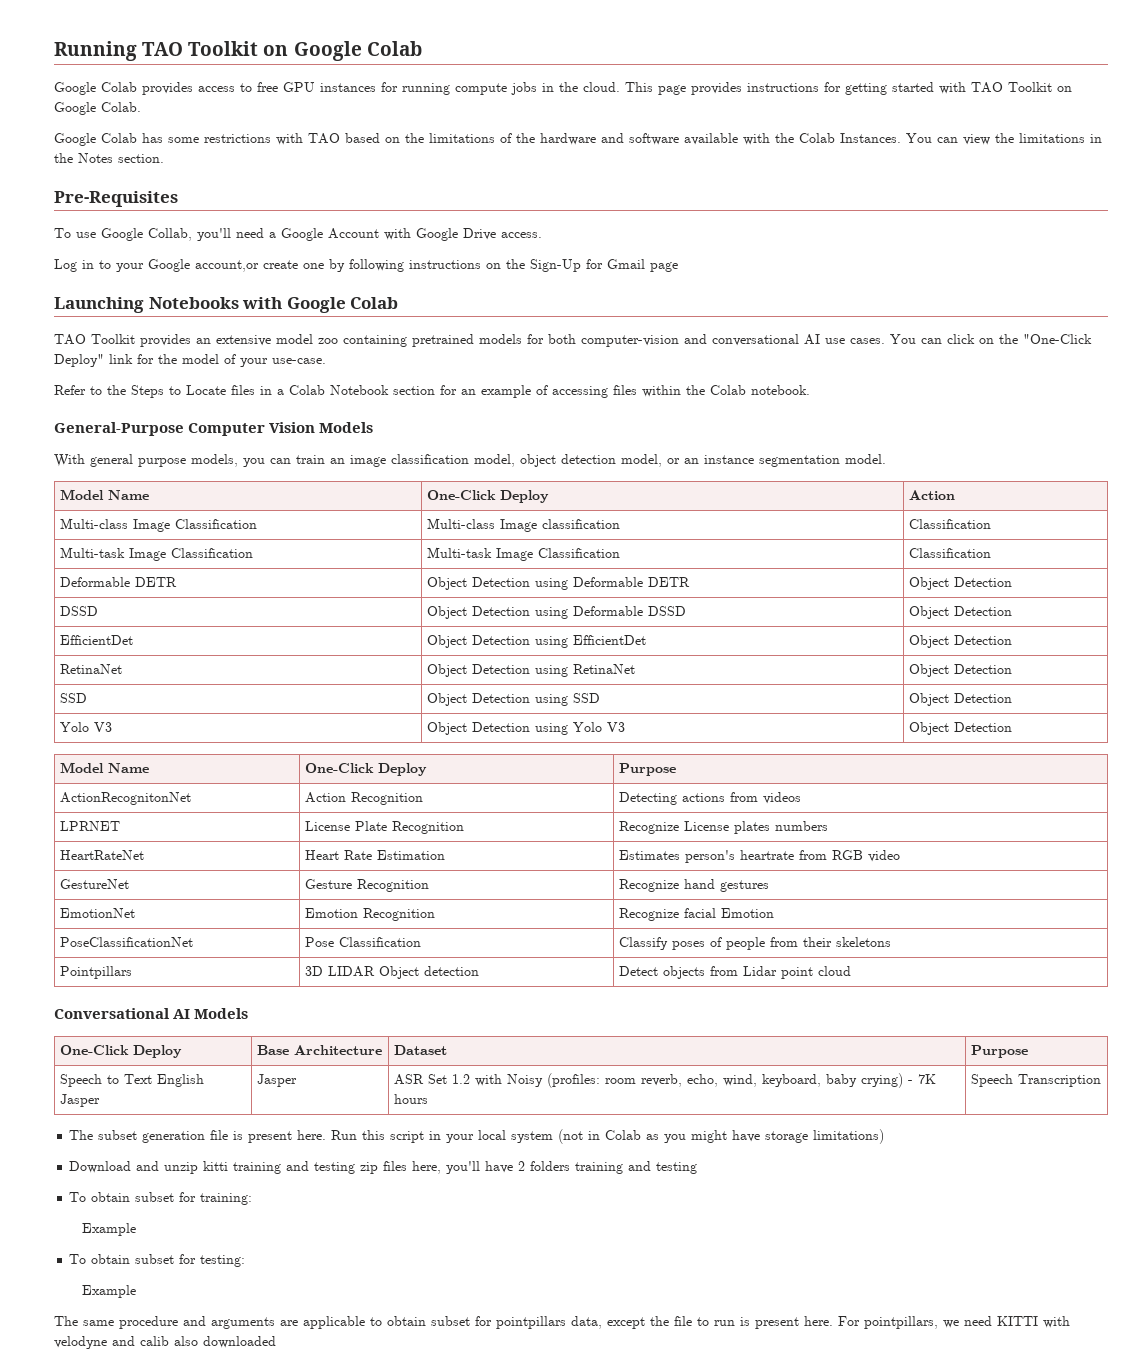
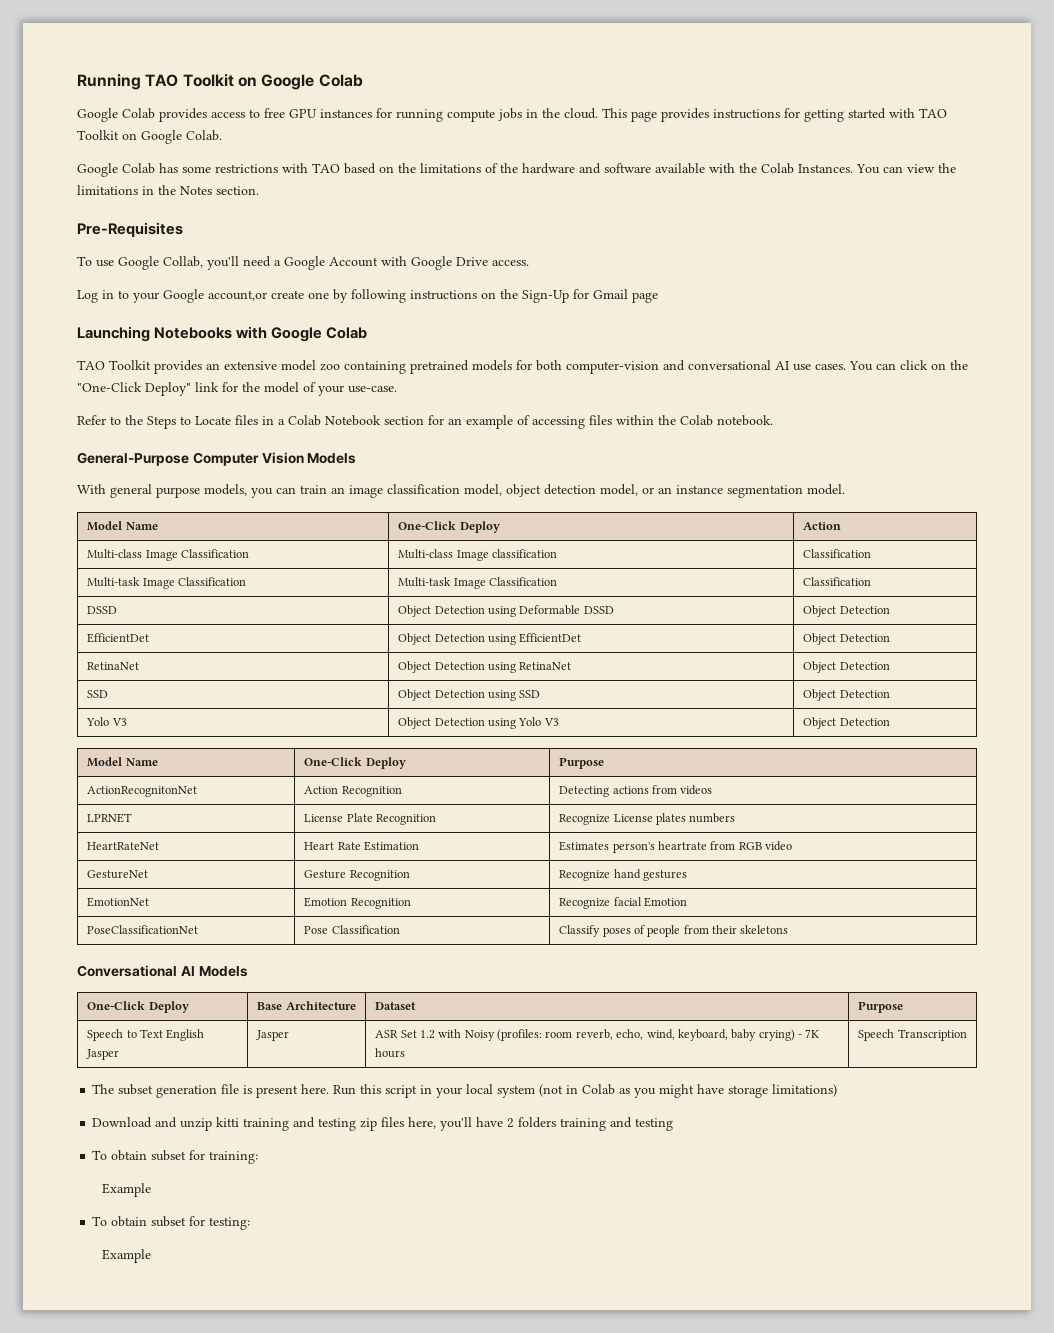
- Deformable DETR | Object Detection using Deformable DETR | Object Detection
- Pointpillars | 3D LIDAR Object detection | Detect objects from Lidar point cloud
- The same procedure and arguments are applicable to obtain subset for pointpillars data, except the file to run is present here. For pointpillars, we need KITTI with velodyne and calib also downloaded

